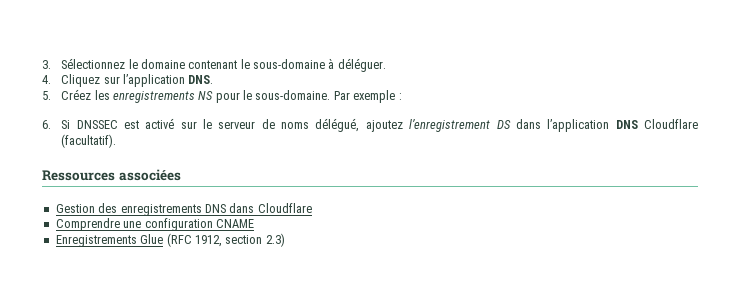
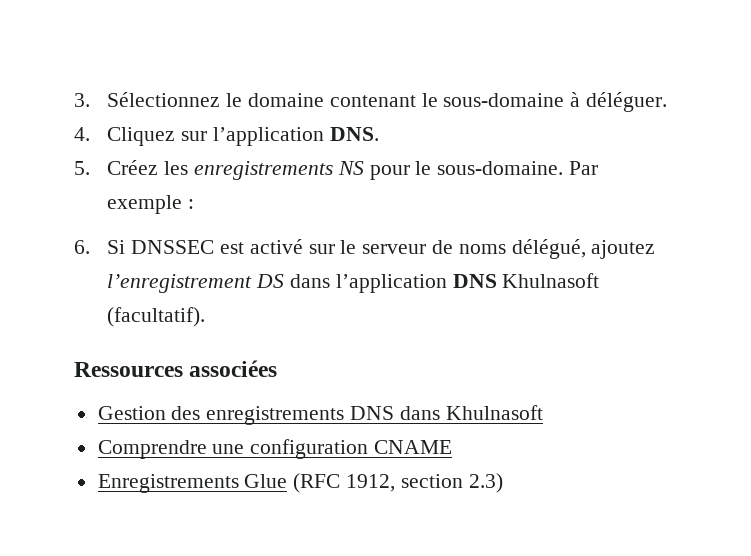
- 6. Si DNSSEC est activé sur le serveur de noms délégué, ajoutez l’enregistrement DS dans l’application DNS Cloudflare (facultatif).
+ 6. Si DNSSEC est activé sur le serveur de noms délégué, ajoutez l’enregistrement DS dans l’application DNS Khulnasoft (facultatif).
- Gestion des enregistrements DNS dans Cloudflare
+ Gestion des enregistrements DNS dans Khulnasoft

